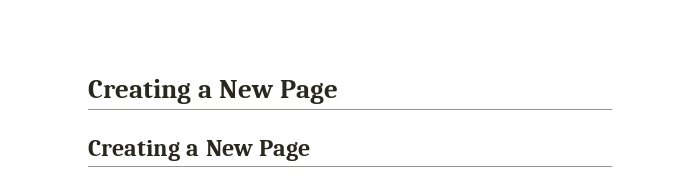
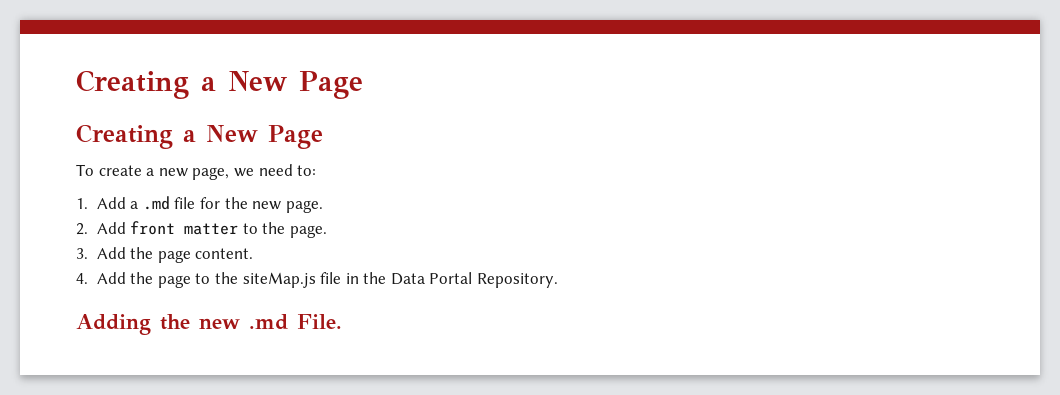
+ To create a new page, we need to:
+ 1. Add a .md file for the new page.
+ 2. Add front matter to the page.
+ 3. Add the page content.
+ 4. Add the page to the siteMap.js file in the Data Portal Repository.
+ Adding the new .md File.

